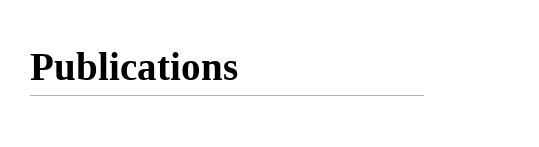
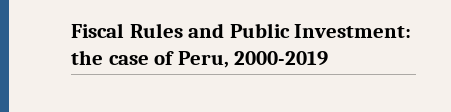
- Publications
+ Fiscal Rules and Public Investment: the case of Peru, 2000-2019

